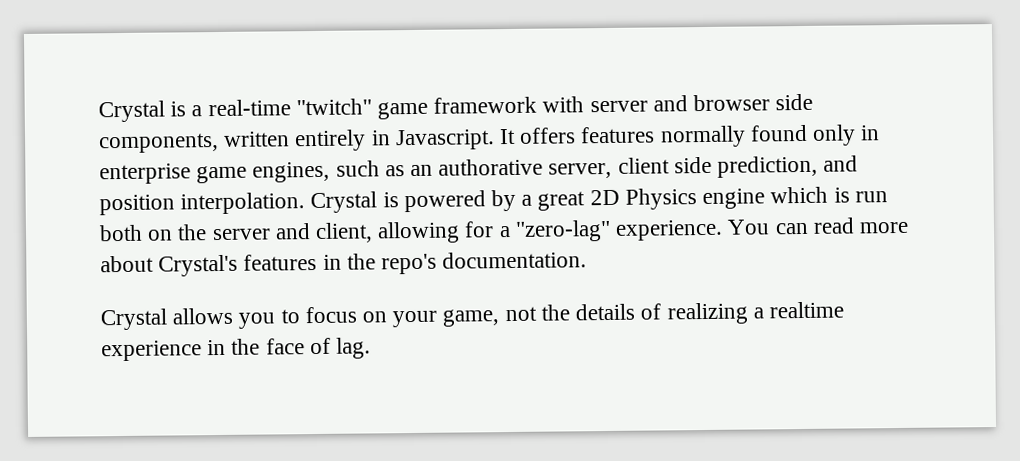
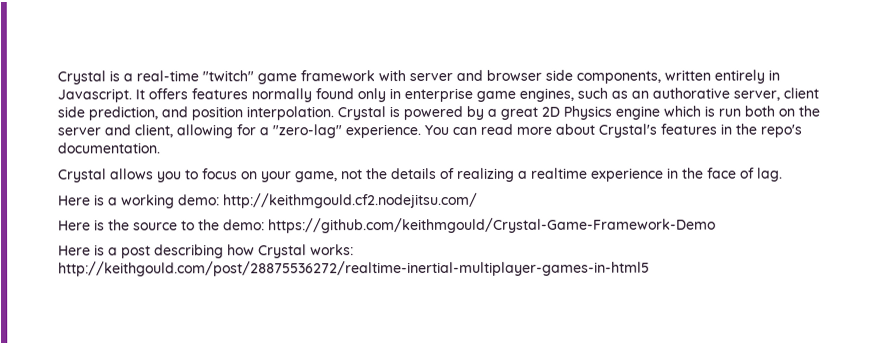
+ Here is a working demo: http://keithmgould.cf2.nodejitsu.com/
+ Here is the source to the demo: https://github.com/keithmgould/Crystal-Game-Framework-Demo
+ Here is a post describing how Crystal works: http://keithgould.com/post/28875536272/realtime-inertial-multiplayer-games-in-html5

